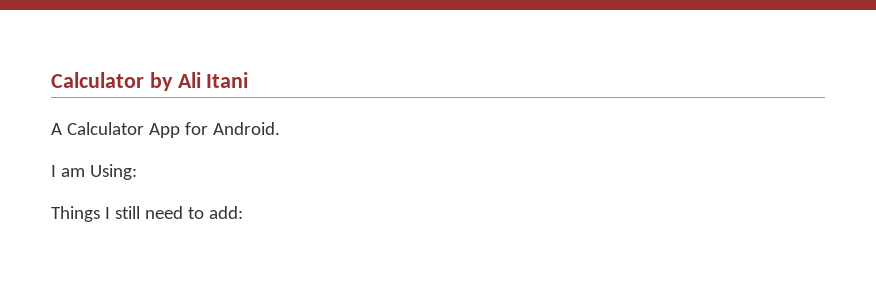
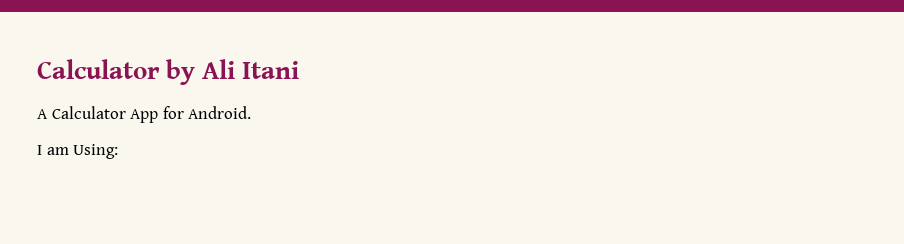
- Things I still need to add:

